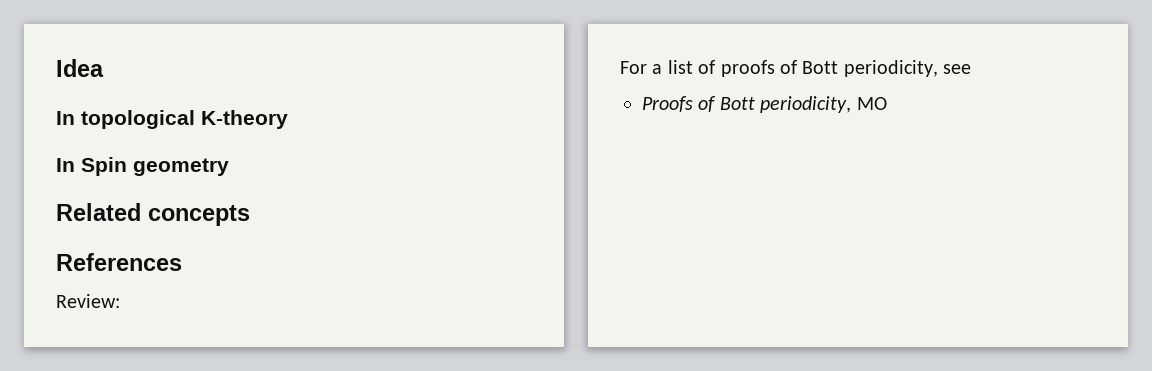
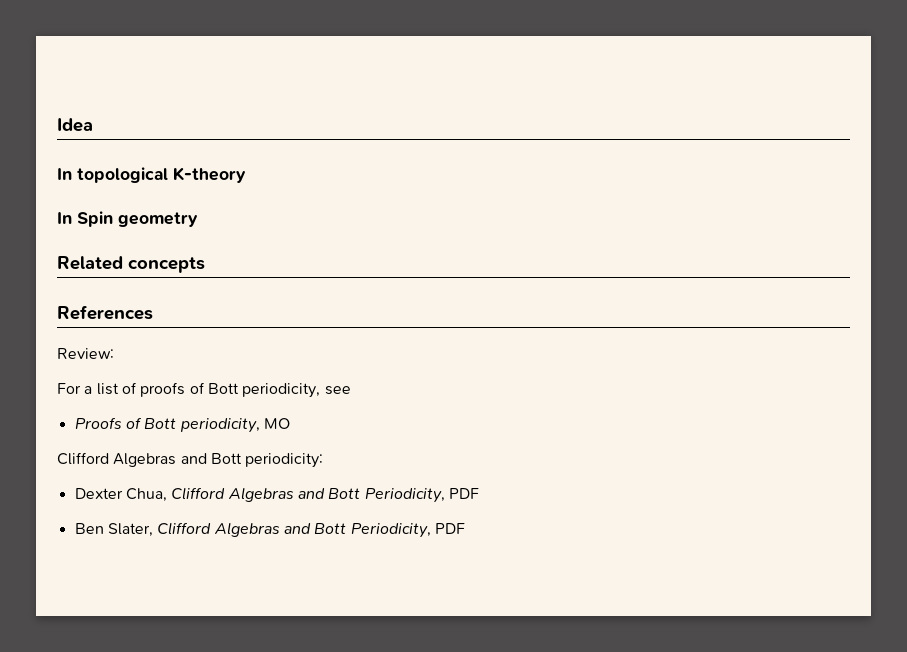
+ Clifford Algebras and Bott periodicity:
+ Dexter Chua, Clifford Algebras and Bott Periodicity, PDF
+ Ben Slater, Clifford Algebras and Bott Periodicity, PDF

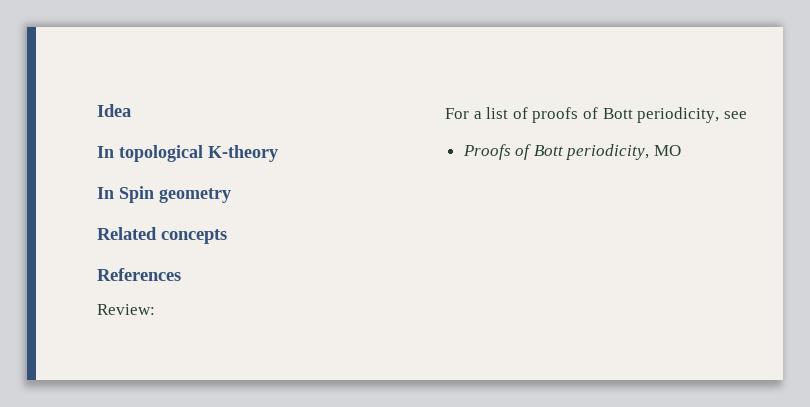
- Clifford Algebras and Bott periodicity:
- Dexter Chua, Clifford Algebras and Bott Periodicity, PDF
- Ben Slater, Clifford Algebras and Bott Periodicity, PDF

